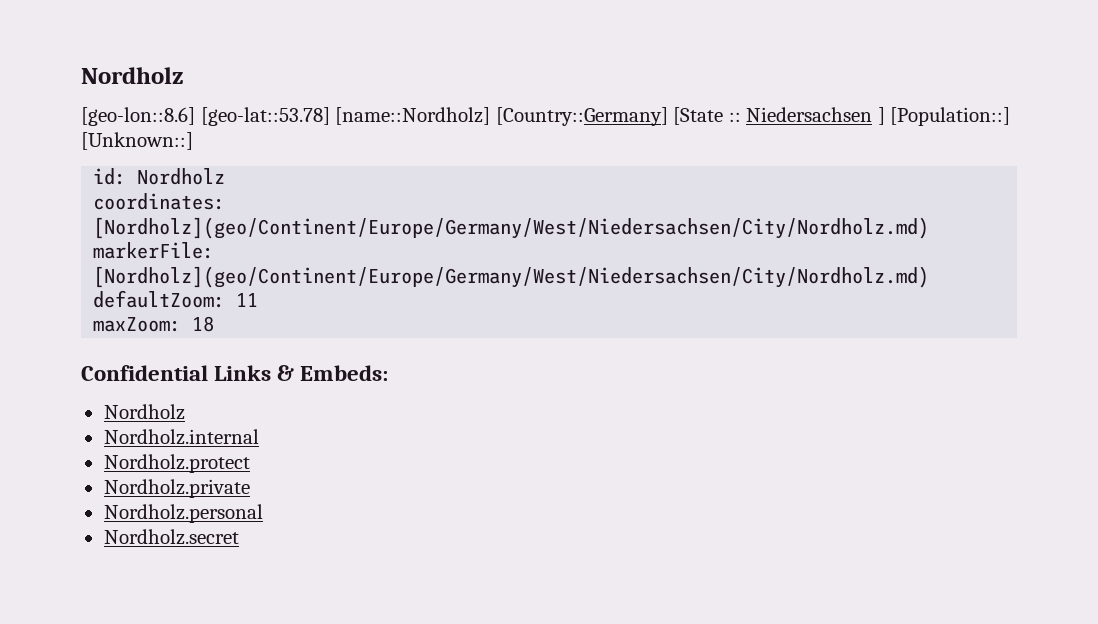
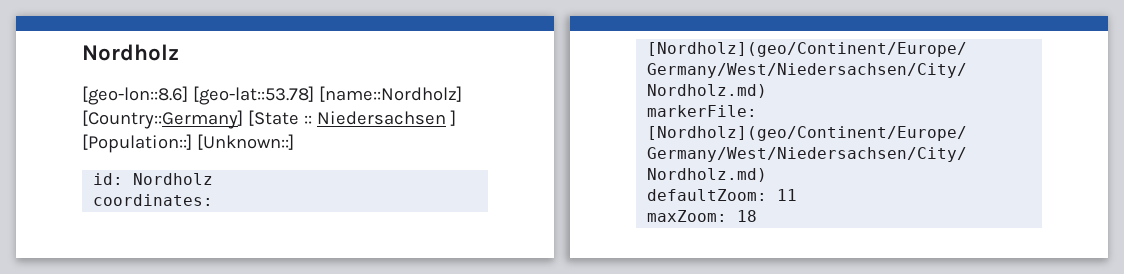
- Confidential Links & Embeds:
- Nordholz
- Nordholz.internal
- Nordholz.protect
- Nordholz.private
- Nordholz.personal
- Nordholz.secret

